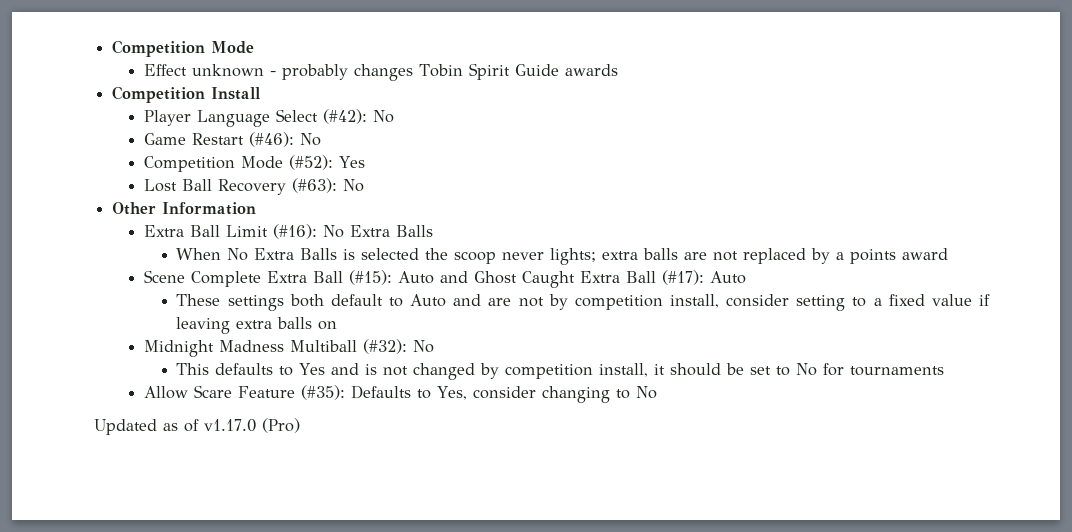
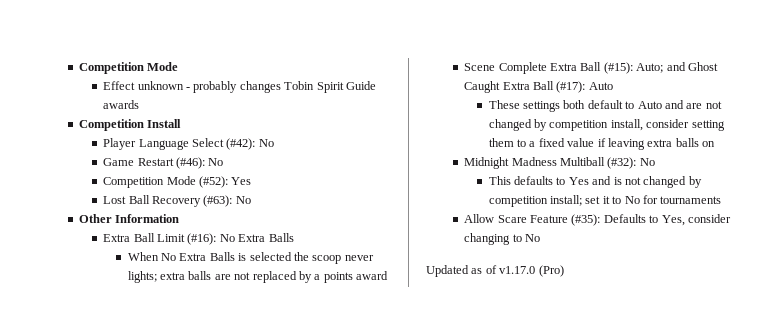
- Scene Complete Extra Ball (#15): Auto and Ghost Caught Extra Ball (#17): Auto
+ Scene Complete Extra Ball (#15): Auto; and Ghost Caught Extra Ball (#17): Auto
- These settings both default to Auto and are not by competition install, consider setting to a fixed value if leaving extra balls on
+ These settings both default to Auto and are not changed by competition install, consider setting them to a fixed value if leaving extra balls on
- This defaults to Yes and is not changed by competition install, it should be set to No for tournaments
+ This defaults to Yes and is not changed by competition install; set it to No for tournaments

